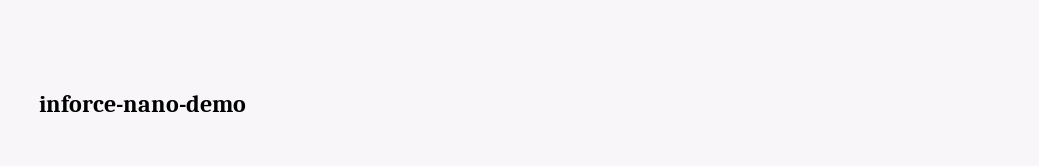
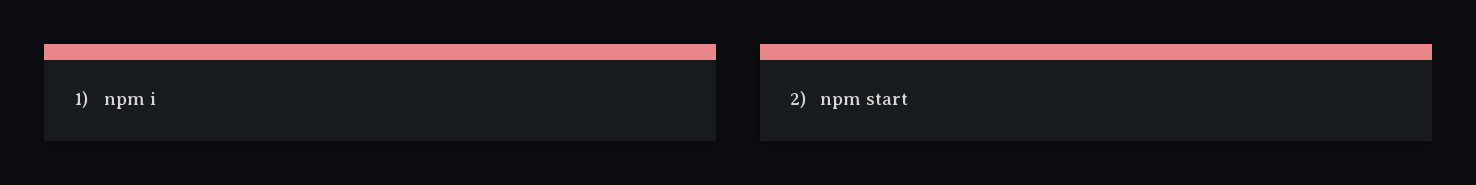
- inforce-nano-demo
+ 1) npm i
+ 2) npm start

